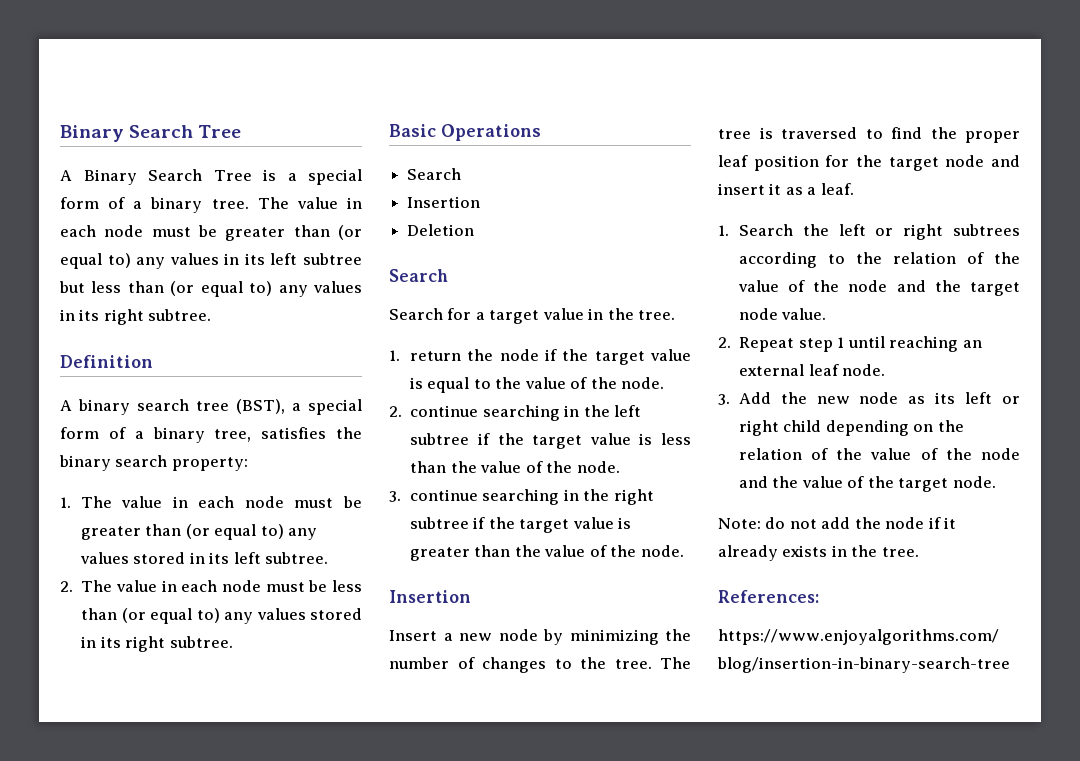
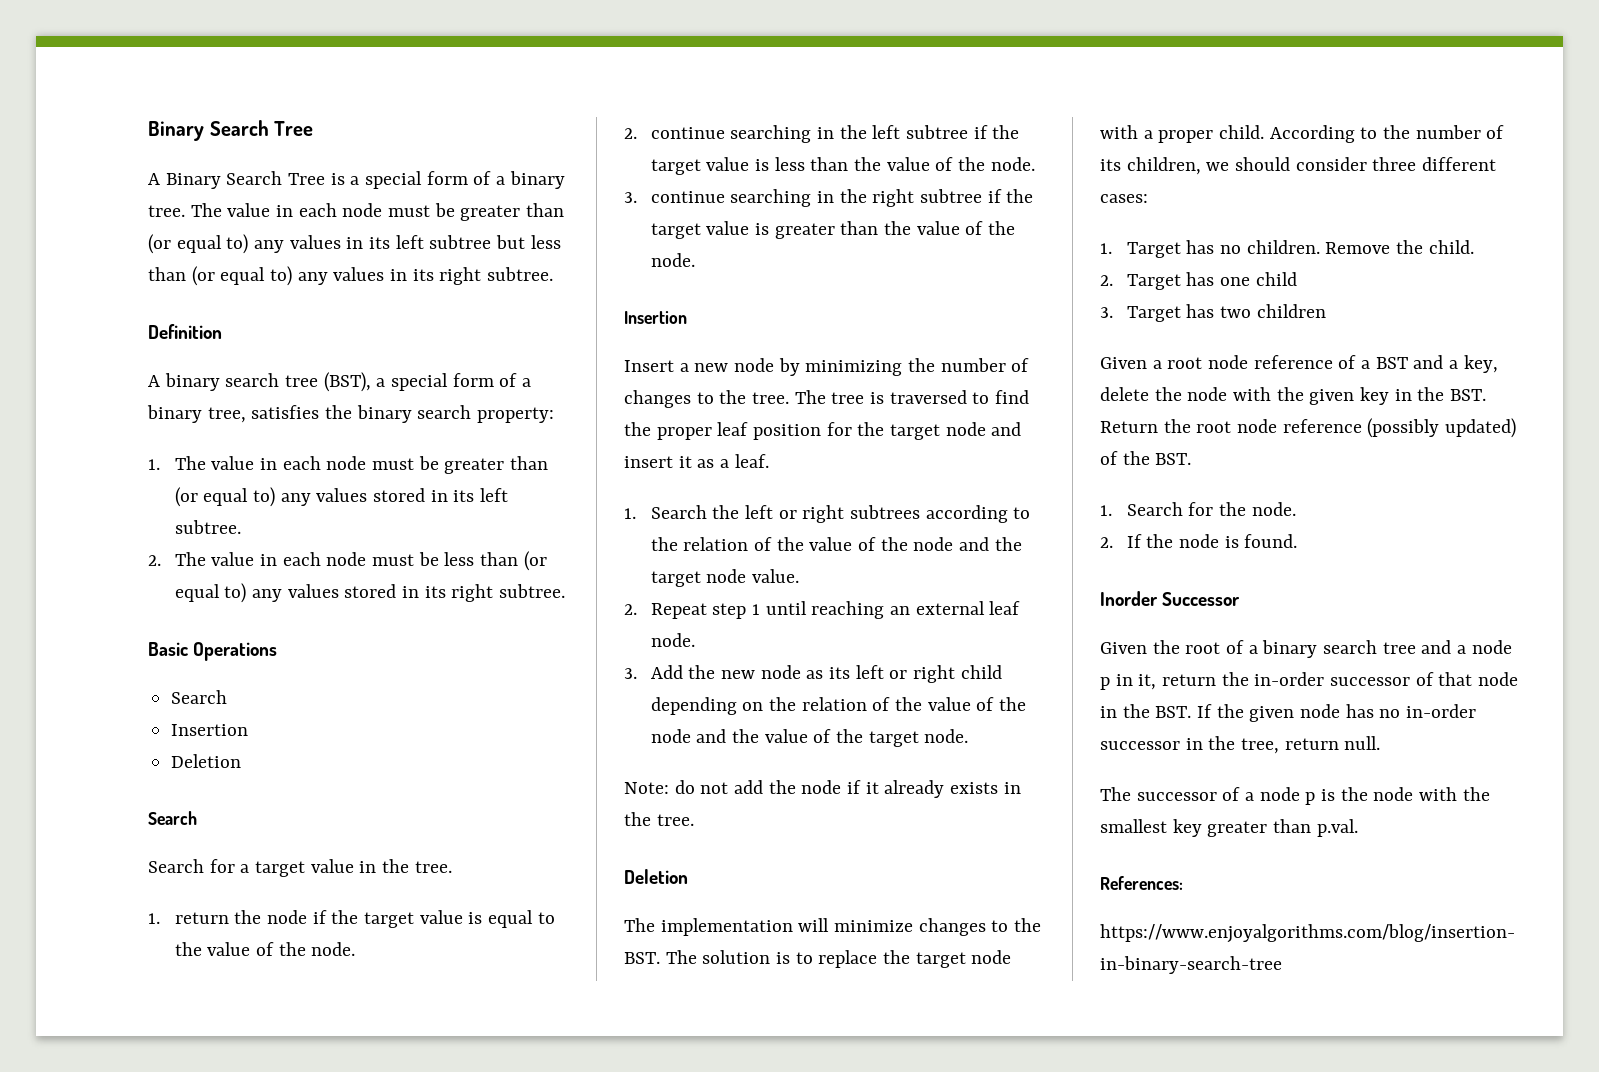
  Note: do not add the node if it already exists in the tree.
+ Deletion
+ The implementation will minimize changes to the BST. The solution is to replace the target node with a proper child. According to the number of its children, we should consider three different cases:
+ 1. Target has no children. Remove the child.
+ 2. Target has one child
+ 3. Target has two children
+ Given a root node reference of a BST and a key, delete the node with the given key in the BST. Return the root node reference (possibly updated) of the BST.
+ 1. Search for the node.
+ 2. If the node is found.
+ Inorder Successor
+ Given the root of a binary search tree and a node p in it, return the in-order successor of that node in the BST. If the given node has no in-order successor in the tree, return null.
+ The successor of a node p is the node with the smallest key greater than p.val.

